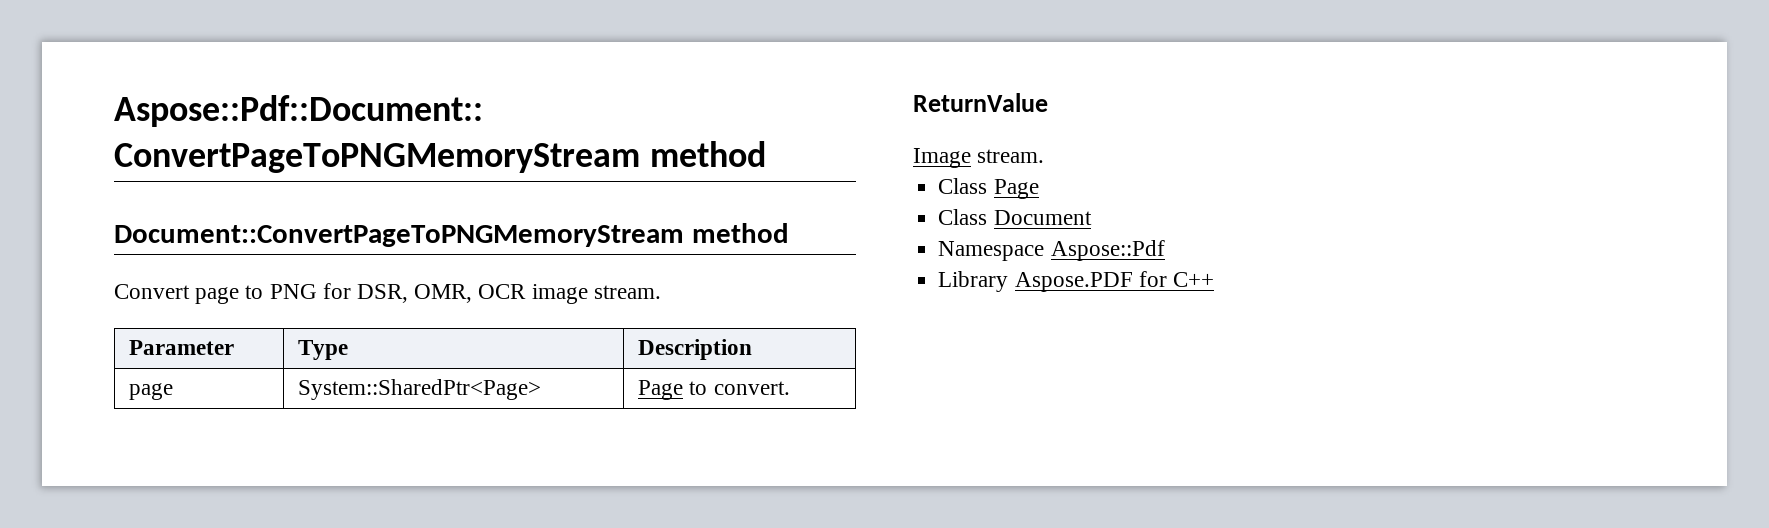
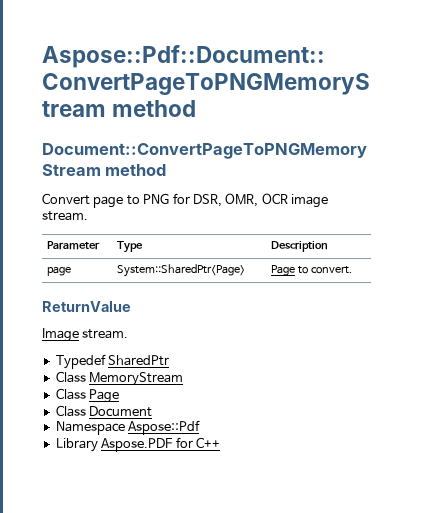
+ Typedef SharedPtr
+ Class MemoryStream

